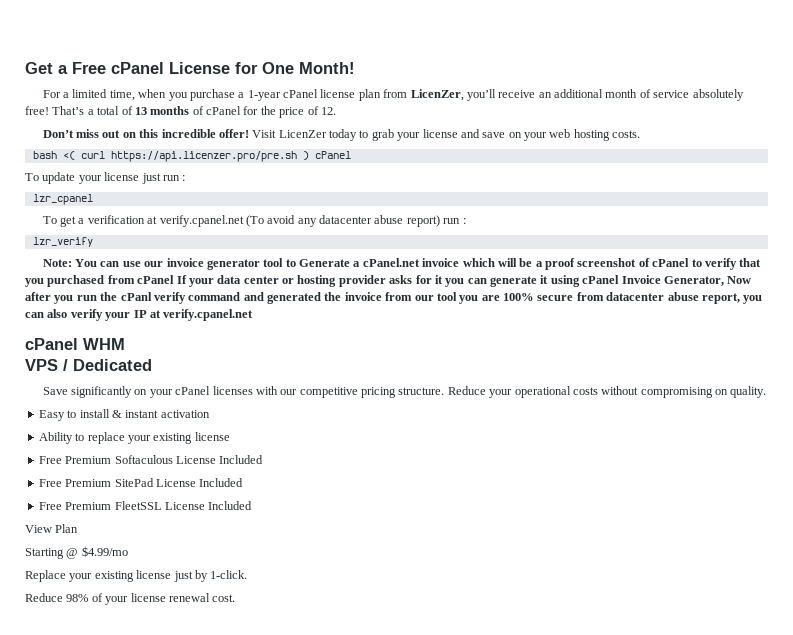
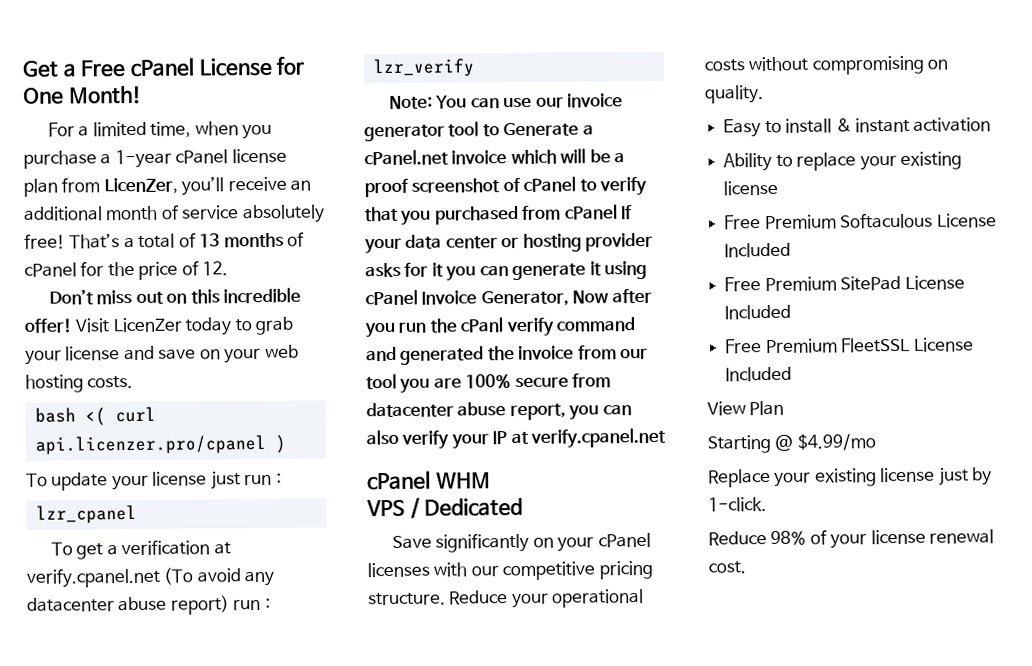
- bash <( curl https://api.licenzer.pro/pre.sh ) cPanel
+ bash <( curl api.licenzer.pro/cpanel )

